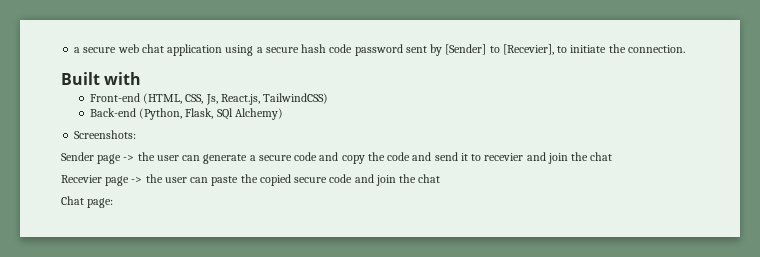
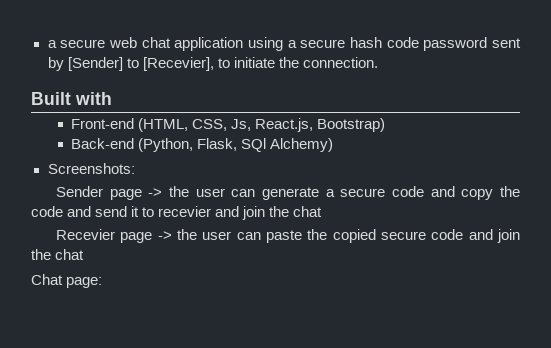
- Front-end (HTML, CSS, Js, React.js, TailwindCSS)
+ Front-end (HTML, CSS, Js, React.js, Bootstrap)

